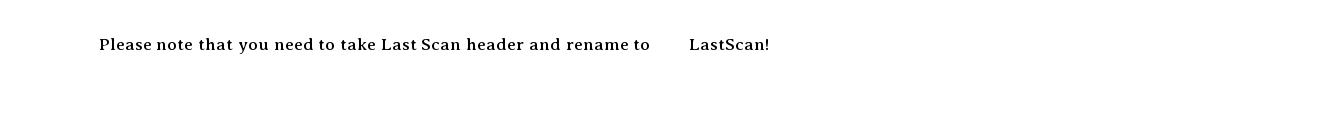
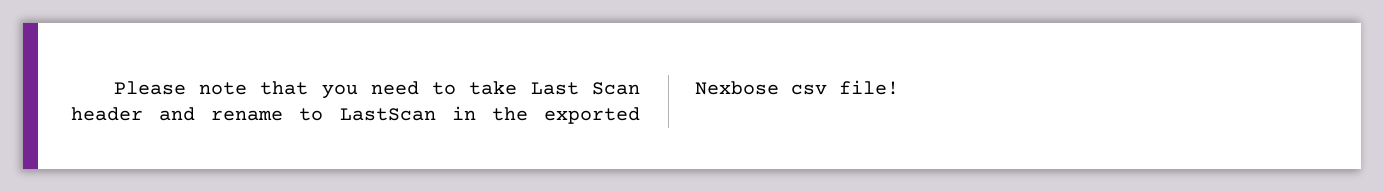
- Please note that you need to take Last Scan header and rename to LastScan!
+ Please note that you need to take Last Scan header and rename to LastScan in the exported Nexbose csv file!

